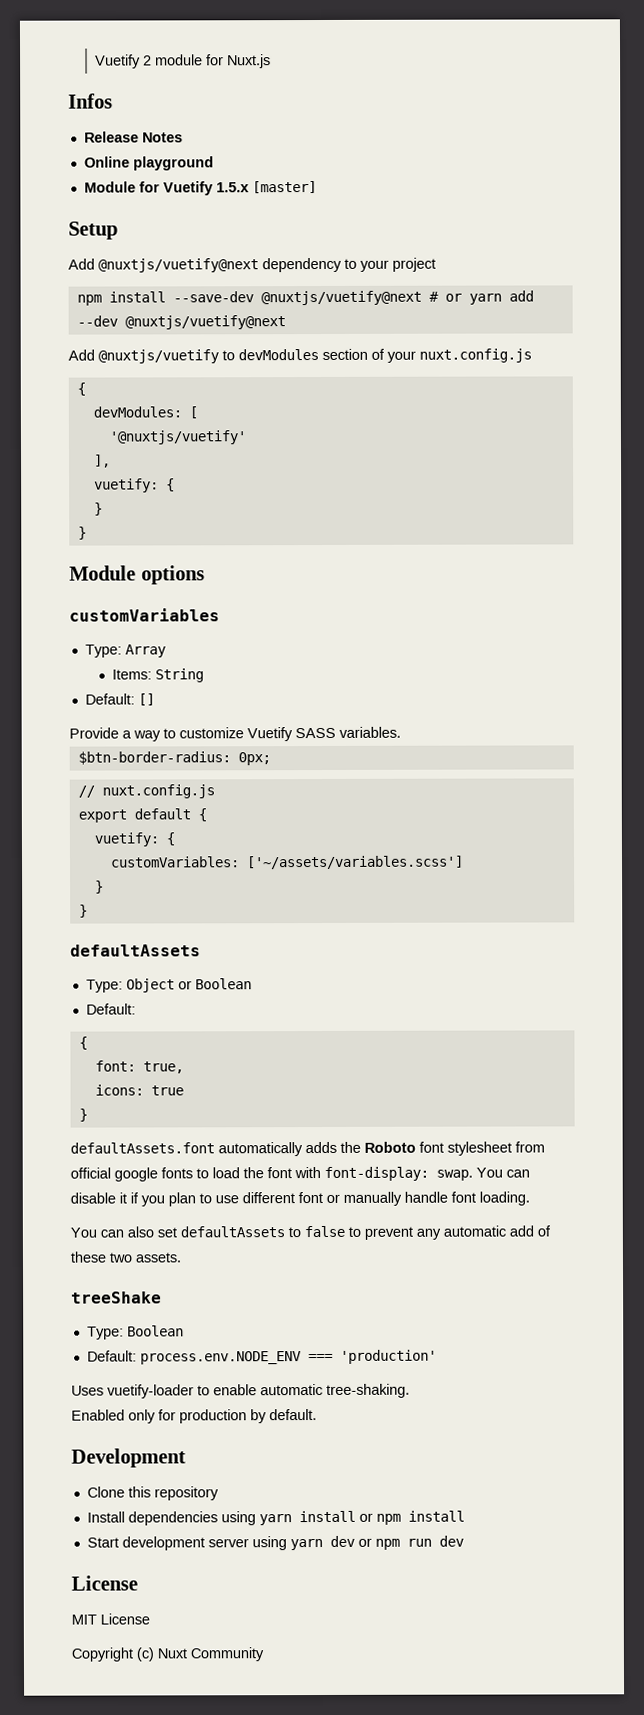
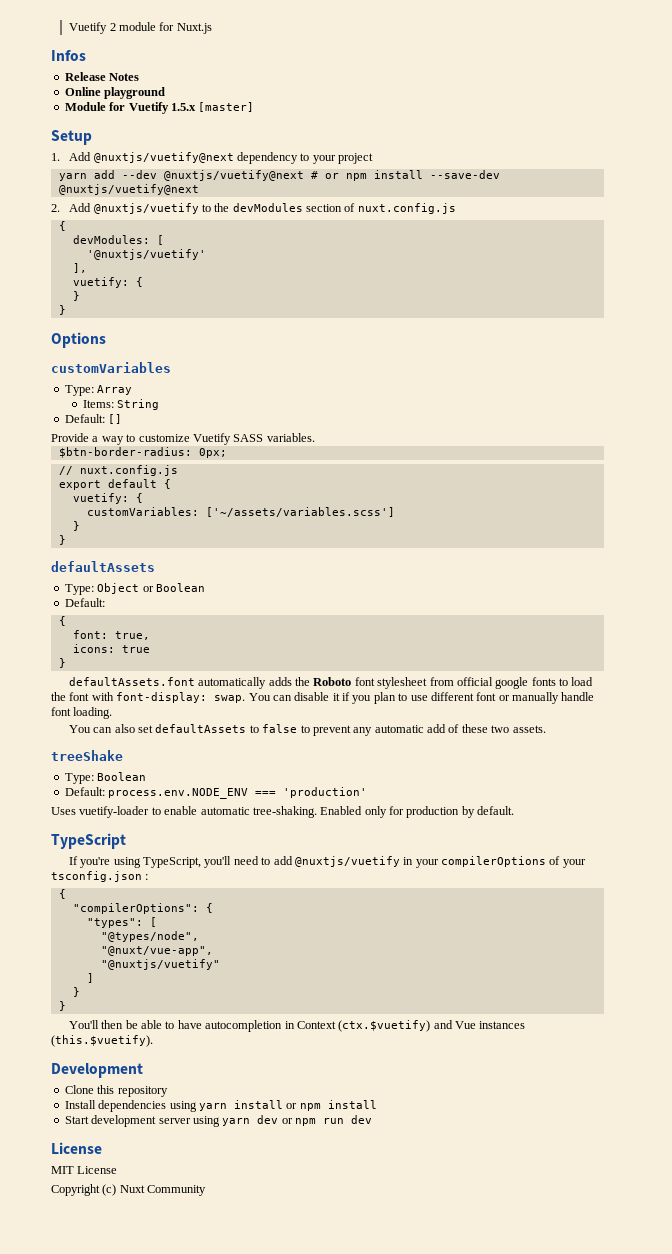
- Add @nuxtjs/vuetify@next dependency to your project
+ 1. Add @nuxtjs/vuetify@next dependency to your project
- npm install --save-dev @nuxtjs/vuetify@next # or yarn add --dev @nuxtjs/vuetify@next
- Add @nuxtjs/vuetify to devModules section of your nuxt.config.js
+ yarn add --dev @nuxtjs/vuetify@next # or npm install --save-dev @nuxtjs/vuetify@next
+ 2. Add @nuxtjs/vuetify to the devModules section of nuxt.config.js
- Module options
+ Options
- Uses vuetify-loader to enable automatic tree-shaking.
- Enabled only for production by default.
+ Uses vuetify-loader to enable automatic tree-shaking. Enabled only for production by default.
+ TypeScript
+ If you're using TypeScript, you'll need to add @nuxtjs/vuetify in your compilerOptions of your tsconfig.json :
+ {
+ "compilerOptions": {
+ "types": [
+ "@types/node",
+ "@nuxt/vue-app",
+ "@nuxtjs/vuetify"
+ ]
+ }
+ }
+ You'll then be able to have autocompletion in Context (ctx.$vuetify) and Vue instances (this.$vuetify).

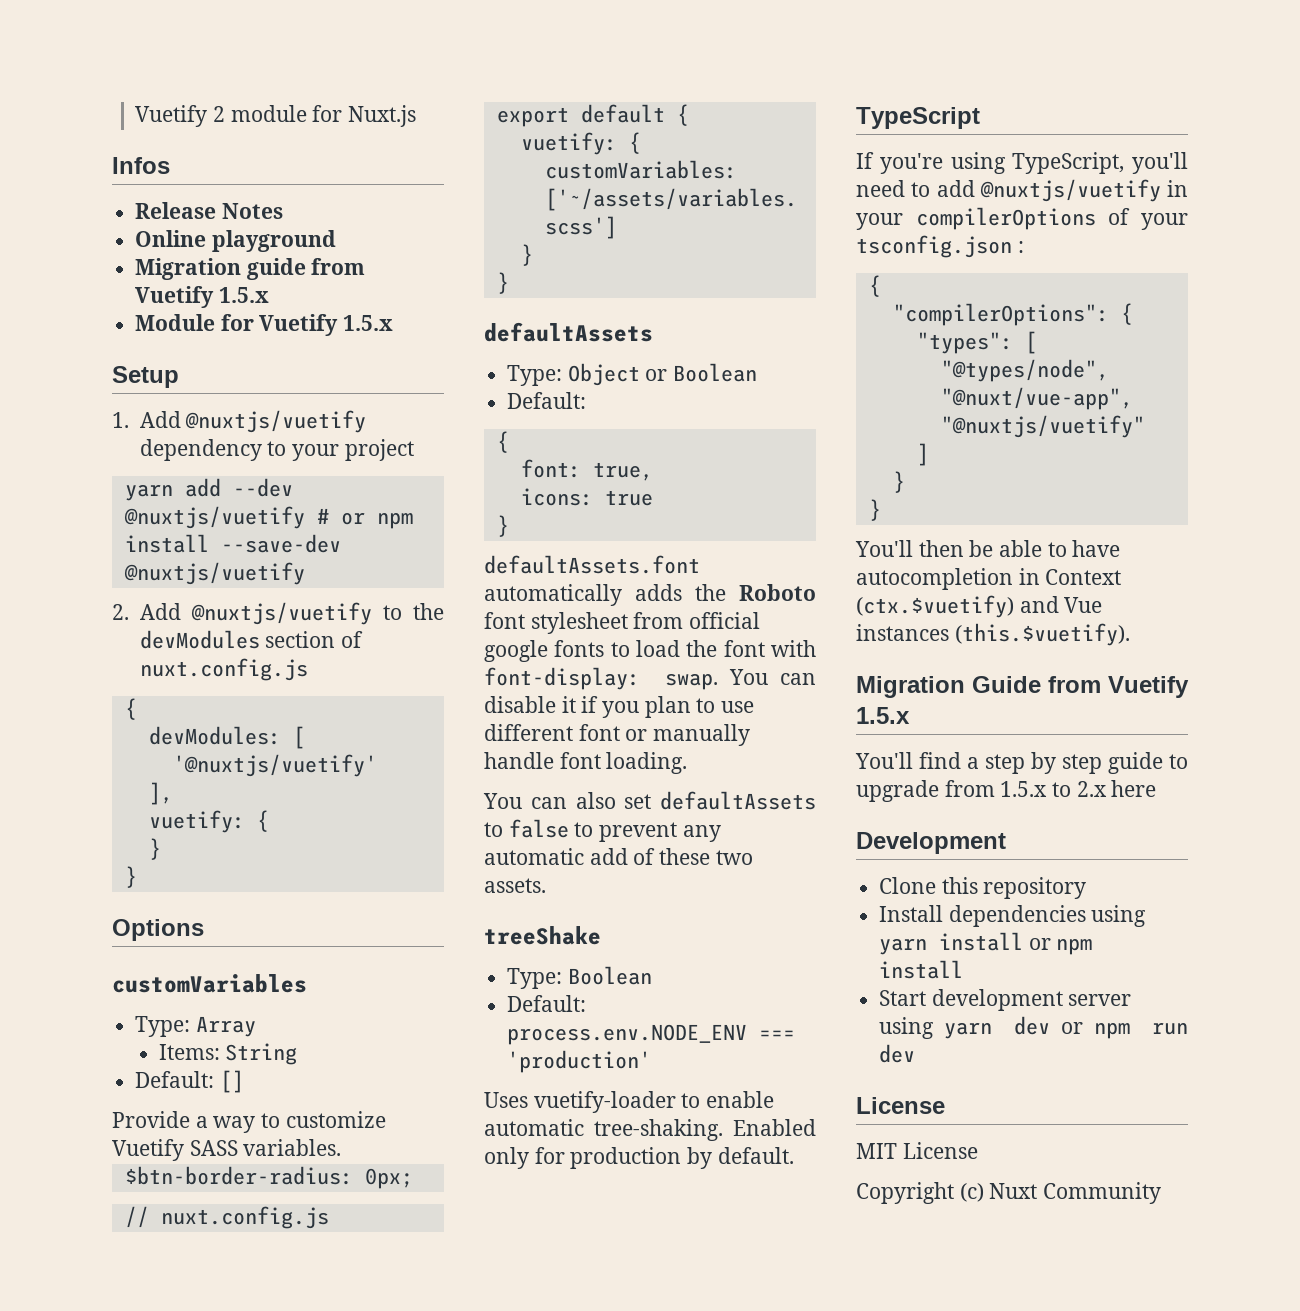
+ Migration guide from Vuetify 1.5.x
- Module for Vuetify 1.5.x [master]
+ Module for Vuetify 1.5.x
- 1. Add @nuxtjs/vuetify@next dependency to your project
+ 1. Add @nuxtjs/vuetify dependency to your project
- yarn add --dev @nuxtjs/vuetify@next # or npm install --save-dev @nuxtjs/vuetify@next
+ yarn add --dev @nuxtjs/vuetify # or npm install --save-dev @nuxtjs/vuetify
+ Migration Guide from Vuetify 1.5.x
+ You'll find a step by step guide to upgrade from 1.5.x to 2.x here

